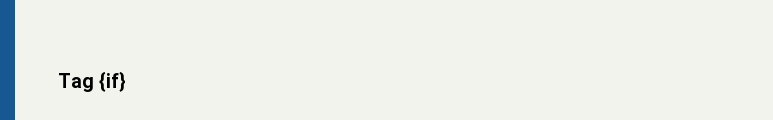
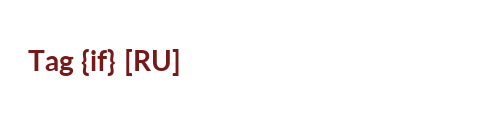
- Tag {if}
+ Tag {if} [RU]

